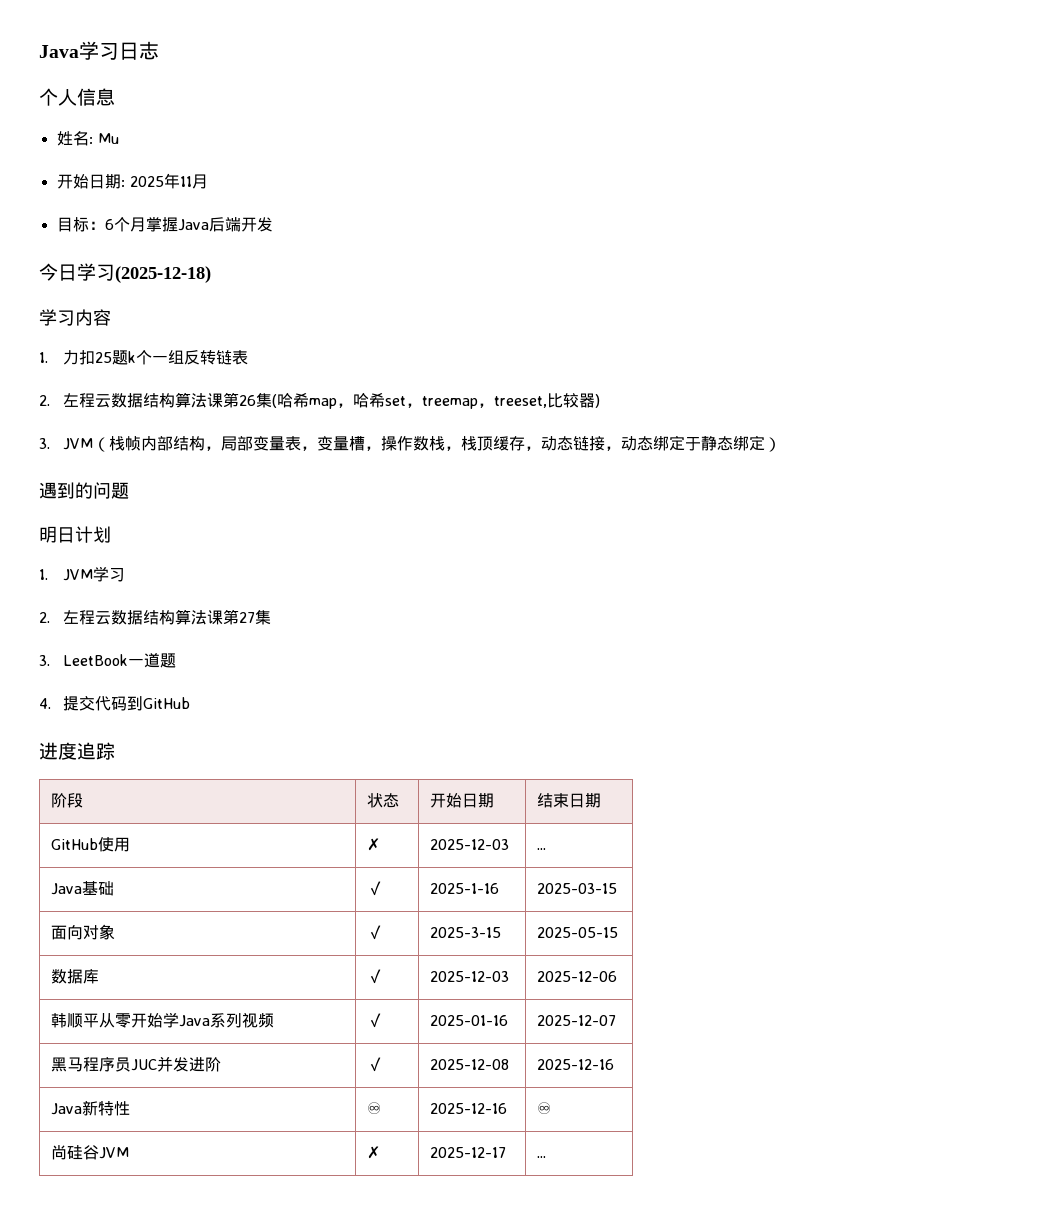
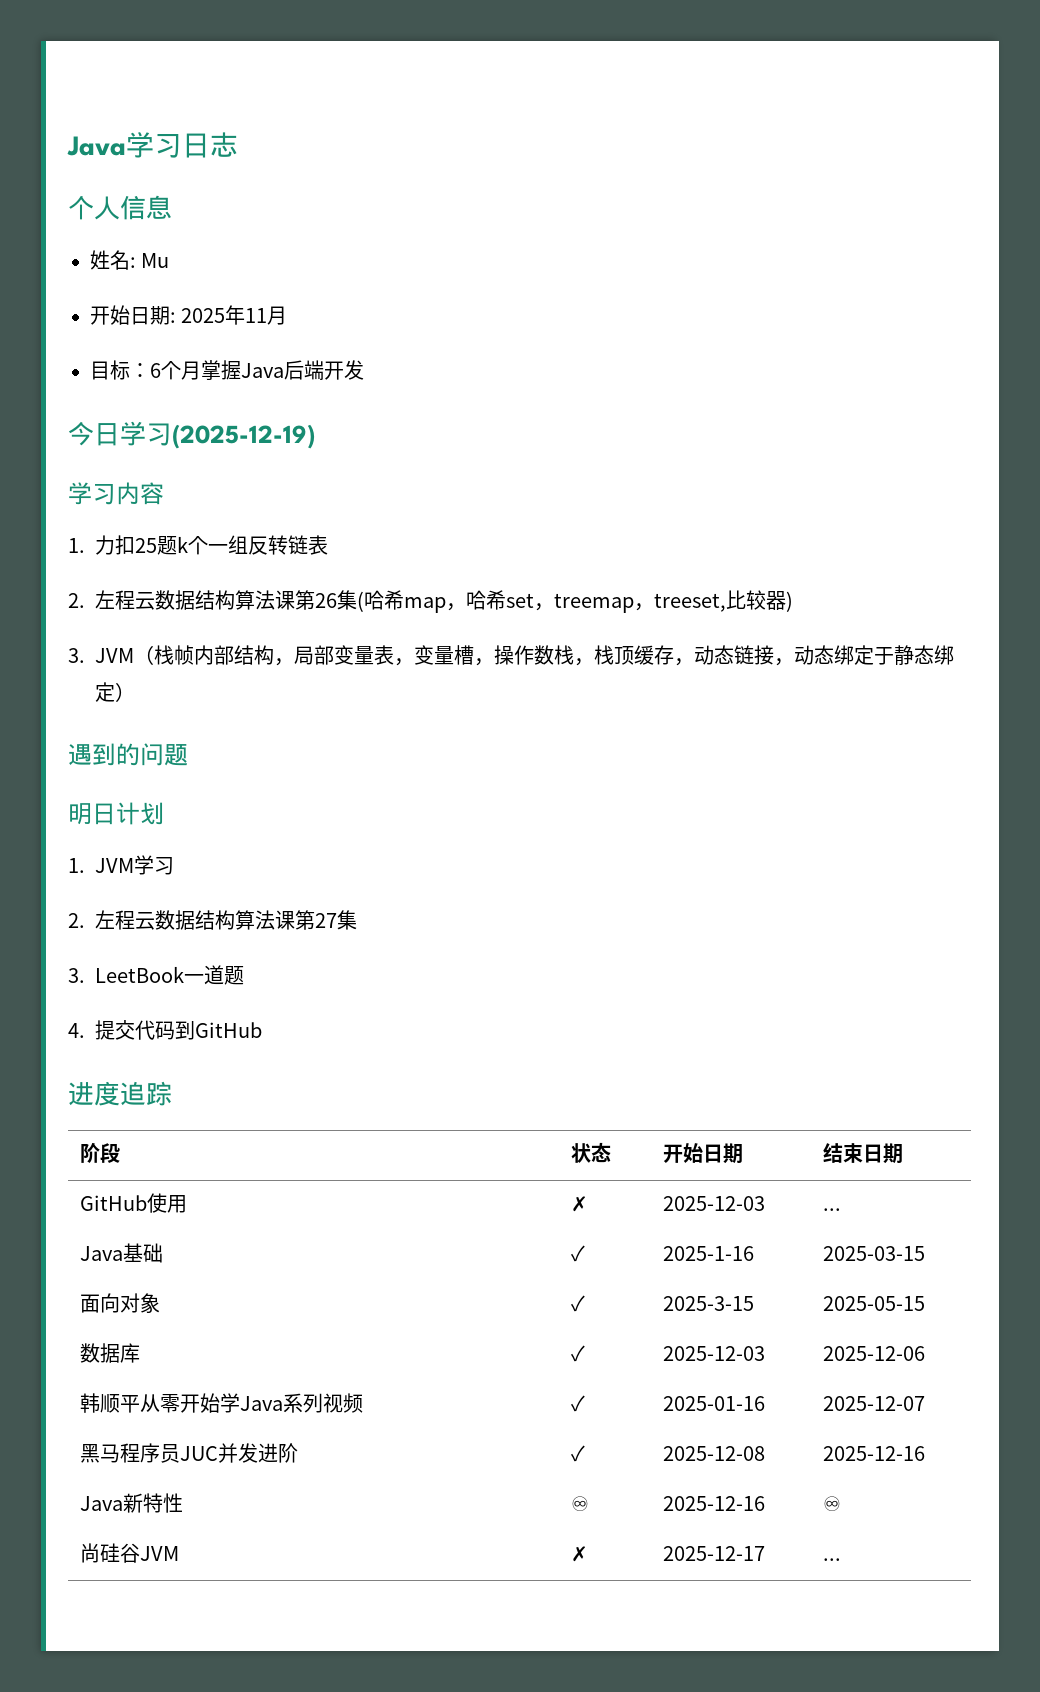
- 今日学习(2025-12-18)
+ 今日学习(2025-12-19)

